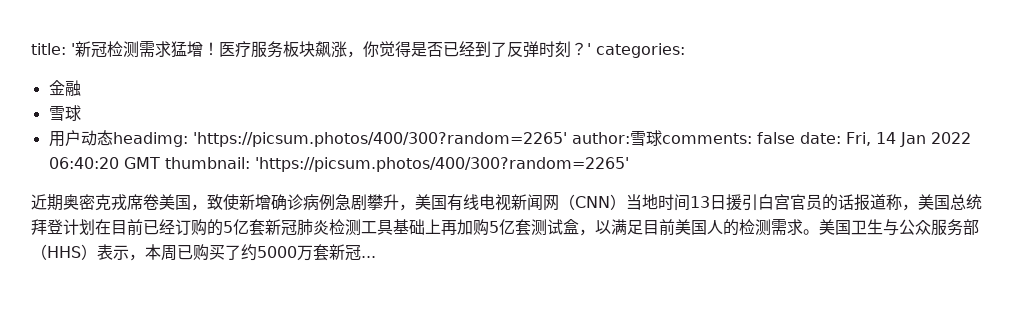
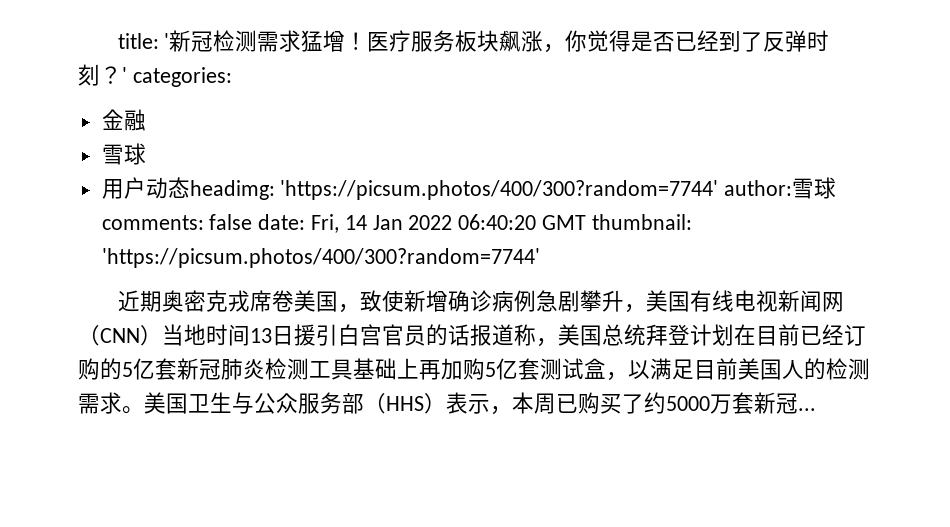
- 用户动态headimg: 'https://picsum.photos/400/300?random=2265' author:雪球comments: false date: Fri, 14 Jan 2022 06:40:20 GMT thumbnail: 'https://picsum.photos/400/300?random=2265'
+ 用户动态headimg: 'https://picsum.photos/400/300?random=7744' author:雪球comments: false date: Fri, 14 Jan 2022 06:40:20 GMT thumbnail: 'https://picsum.photos/400/300?random=7744'

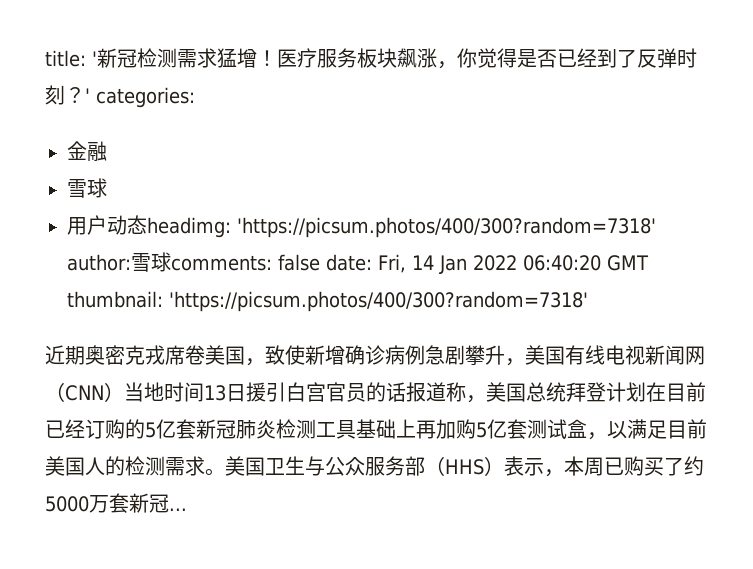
- 用户动态headimg: 'https://picsum.photos/400/300?random=7744' author:雪球comments: false date: Fri, 14 Jan 2022 06:40:20 GMT thumbnail: 'https://picsum.photos/400/300?random=7744'
+ 用户动态headimg: 'https://picsum.photos/400/300?random=7318' author:雪球comments: false date: Fri, 14 Jan 2022 06:40:20 GMT thumbnail: 'https://picsum.photos/400/300?random=7318'

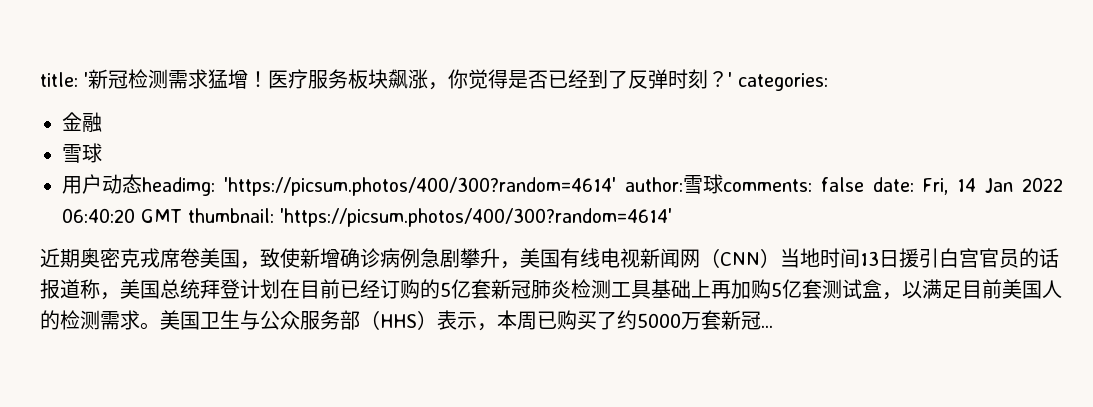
- 用户动态headimg: 'https://picsum.photos/400/300?random=7318' author:雪球comments: false date: Fri, 14 Jan 2022 06:40:20 GMT thumbnail: 'https://picsum.photos/400/300?random=7318'
+ 用户动态headimg: 'https://picsum.photos/400/300?random=4614' author:雪球comments: false date: Fri, 14 Jan 2022 06:40:20 GMT thumbnail: 'https://picsum.photos/400/300?random=4614'

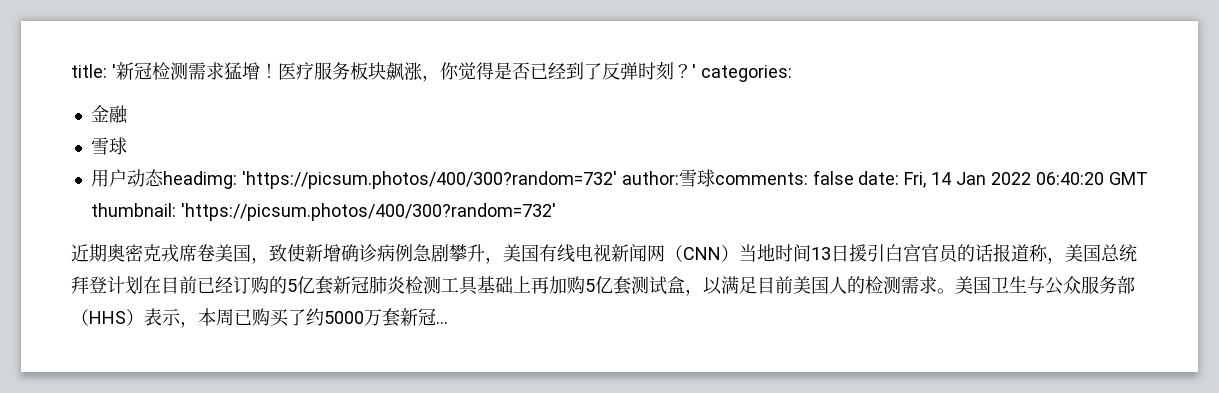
- 用户动态headimg: 'https://picsum.photos/400/300?random=4614' author:雪球comments: false date: Fri, 14 Jan 2022 06:40:20 GMT thumbnail: 'https://picsum.photos/400/300?random=4614'
+ 用户动态headimg: 'https://picsum.photos/400/300?random=732' author:雪球comments: false date: Fri, 14 Jan 2022 06:40:20 GMT thumbnail: 'https://picsum.photos/400/300?random=732'

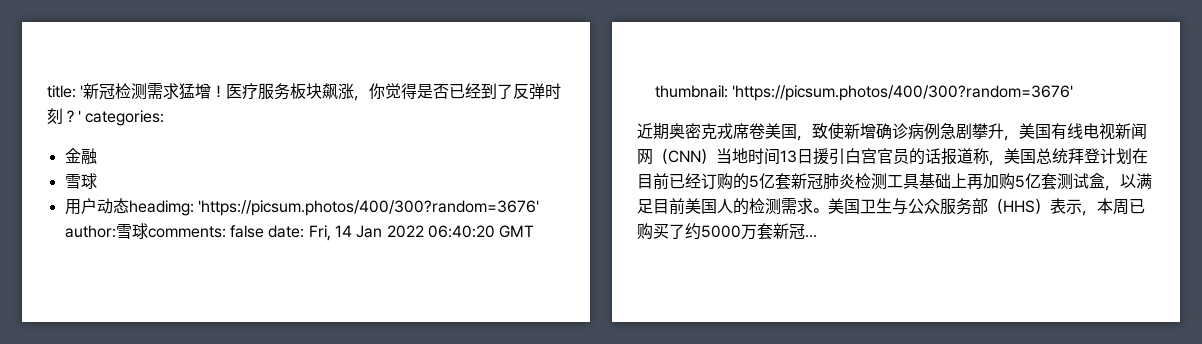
- 用户动态headimg: 'https://picsum.photos/400/300?random=732' author:雪球comments: false date: Fri, 14 Jan 2022 06:40:20 GMT thumbnail: 'https://picsum.photos/400/300?random=732'
+ 用户动态headimg: 'https://picsum.photos/400/300?random=3676' author:雪球comments: false date: Fri, 14 Jan 2022 06:40:20 GMT thumbnail: 'https://picsum.photos/400/300?random=3676'

